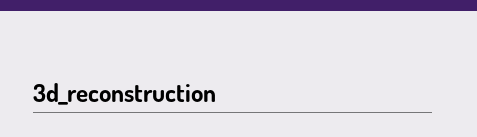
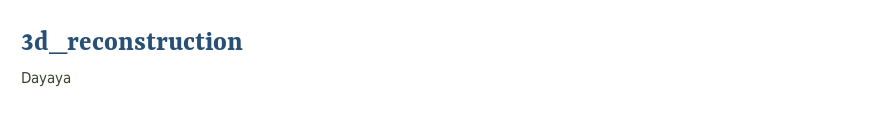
+ Dayaya

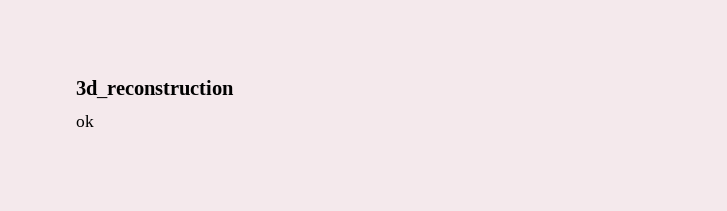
- Dayaya
+ ok

